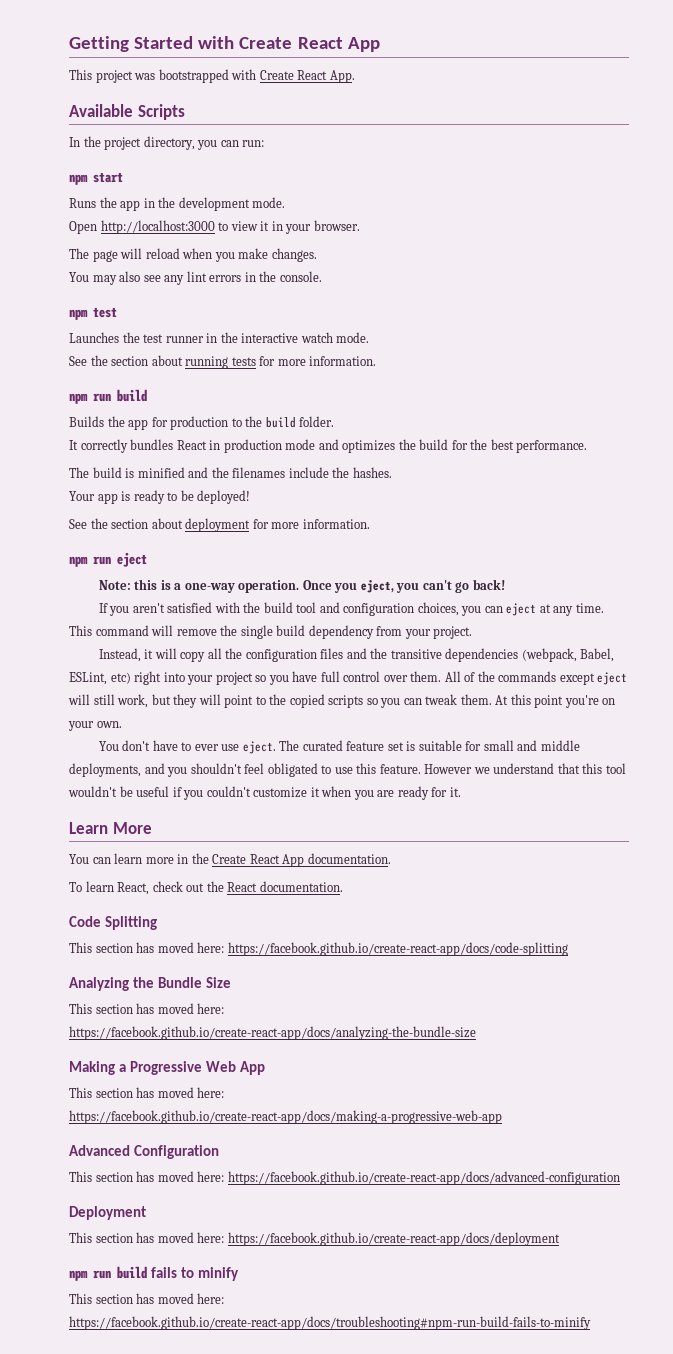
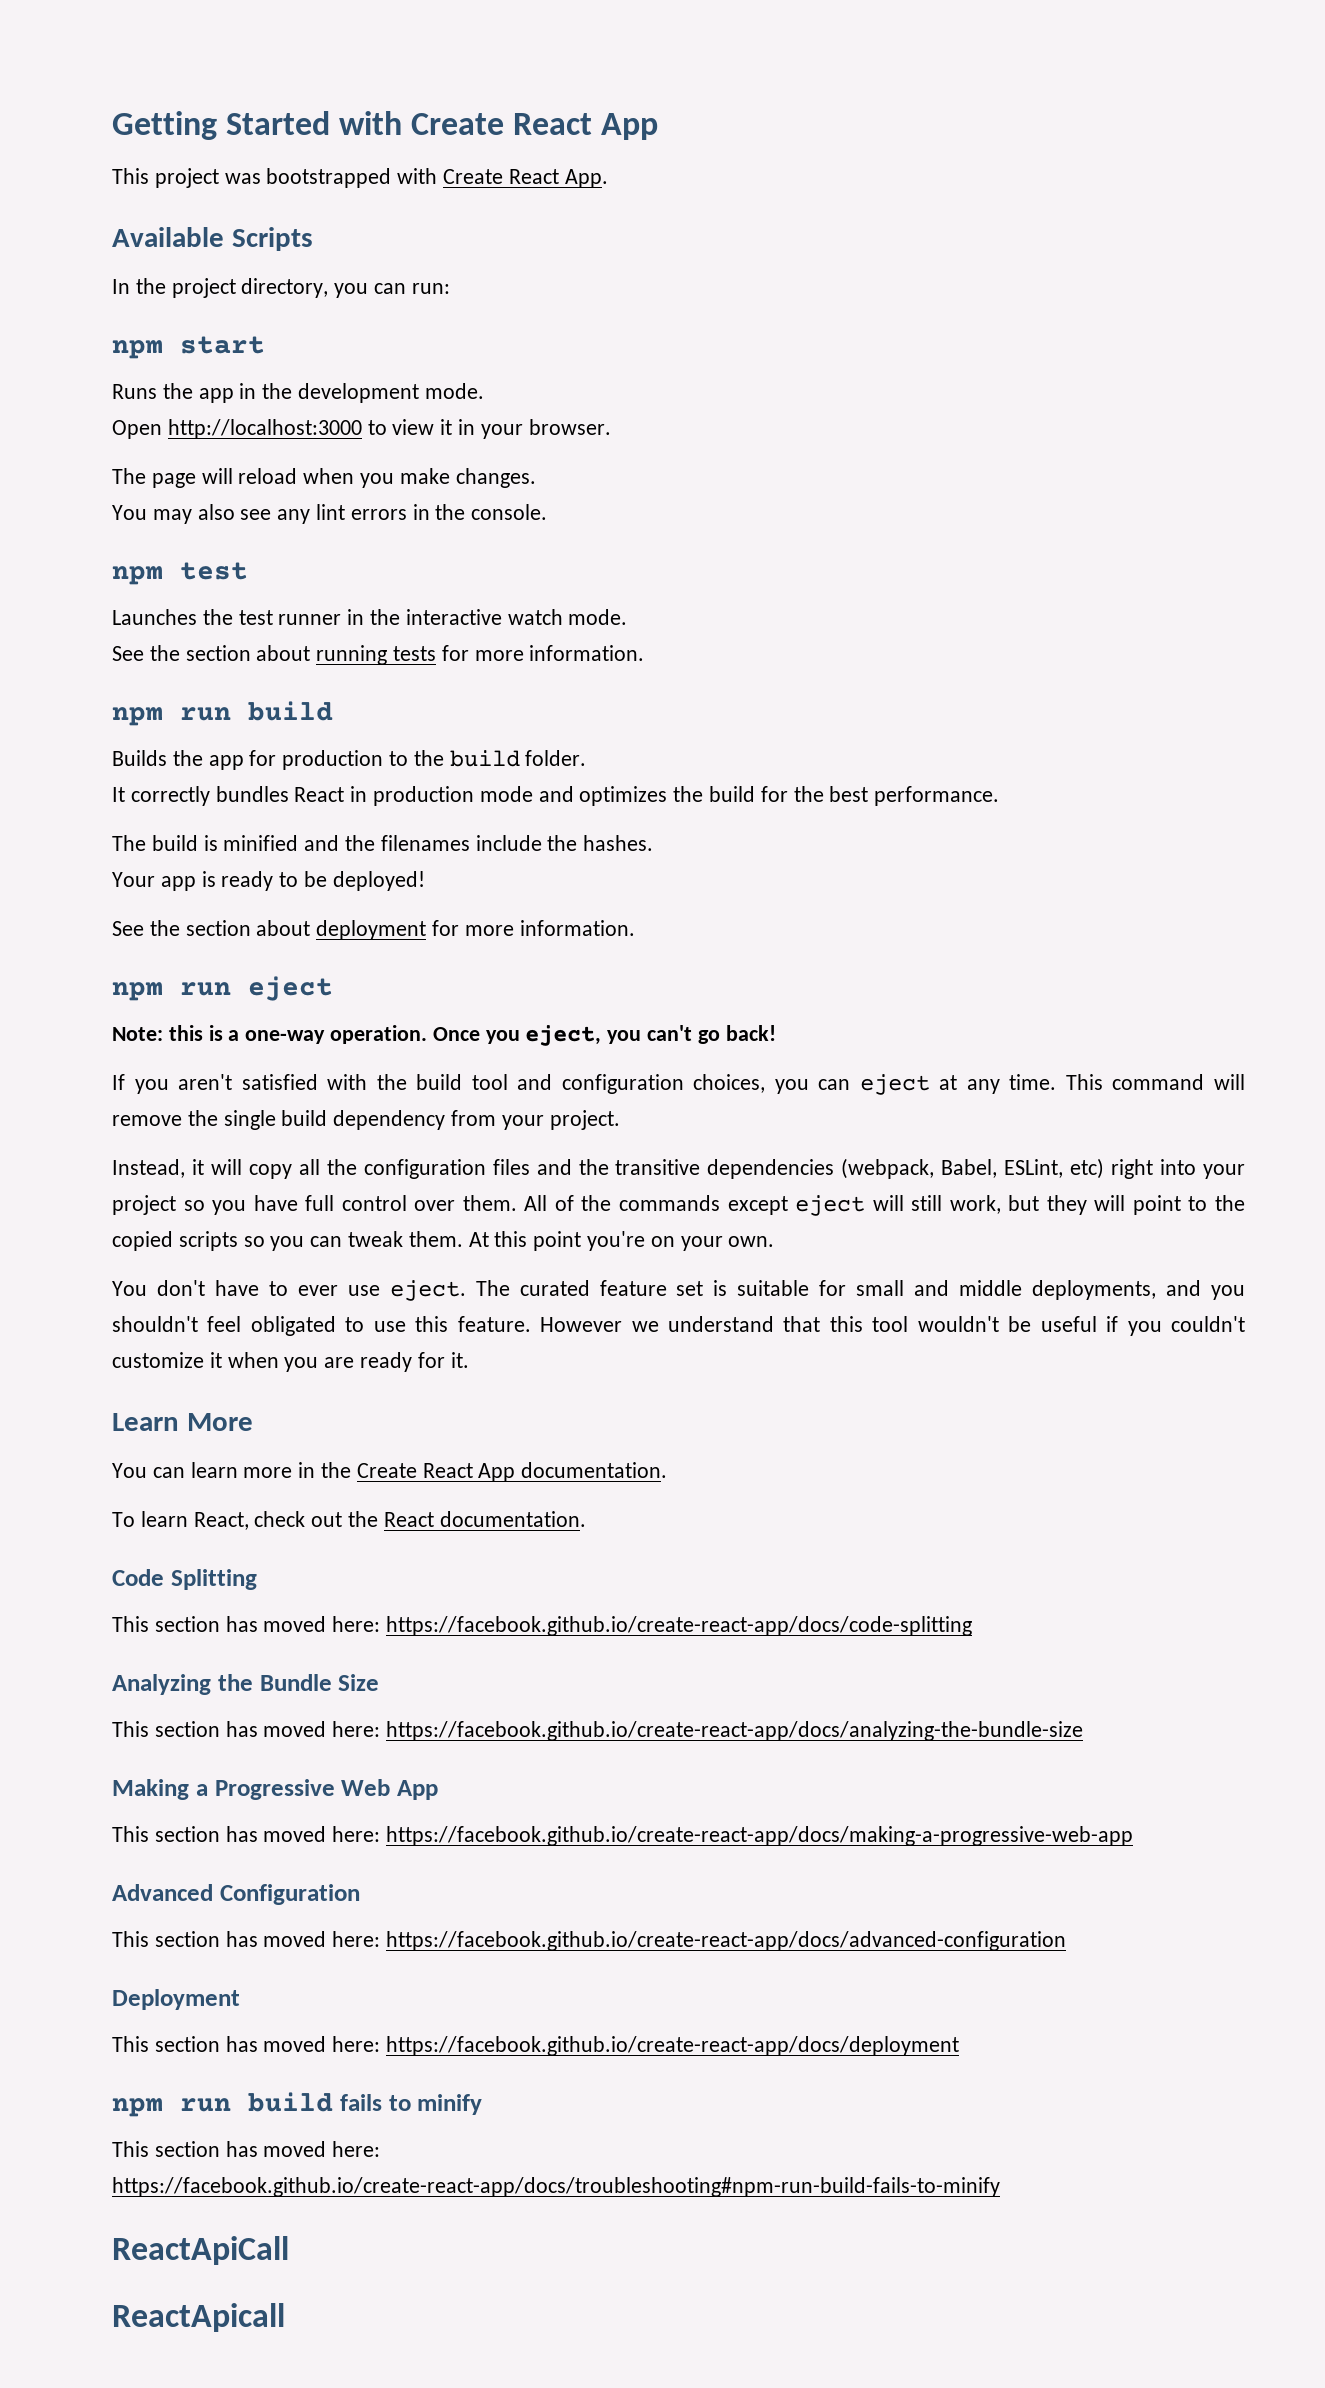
+ ReactApiCall
+ ReactApicall

